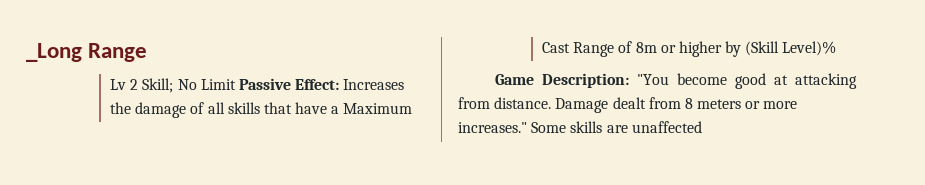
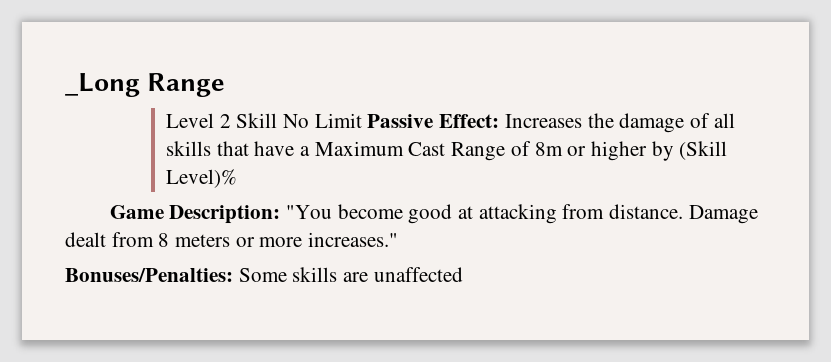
- Lv 2 Skill; No Limit Passive Effect: Increases the damage of all skills that have a Maximum Cast Range of 8m or higher by (Skill Level)%
+ Level 2 Skill No Limit Passive Effect: Increases the damage of all skills that have a Maximum Cast Range of 8m or higher by (Skill Level)%
- Damage dealt from 8 meters or more increases." Some skills are unaffected
+ Damage dealt from 8 meters or more increases."
+ Bonuses/Penalties: Some skills are unaffected

